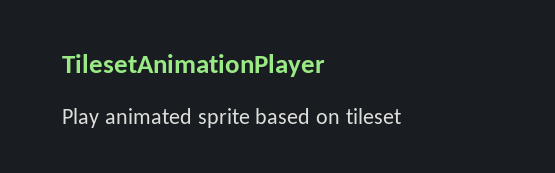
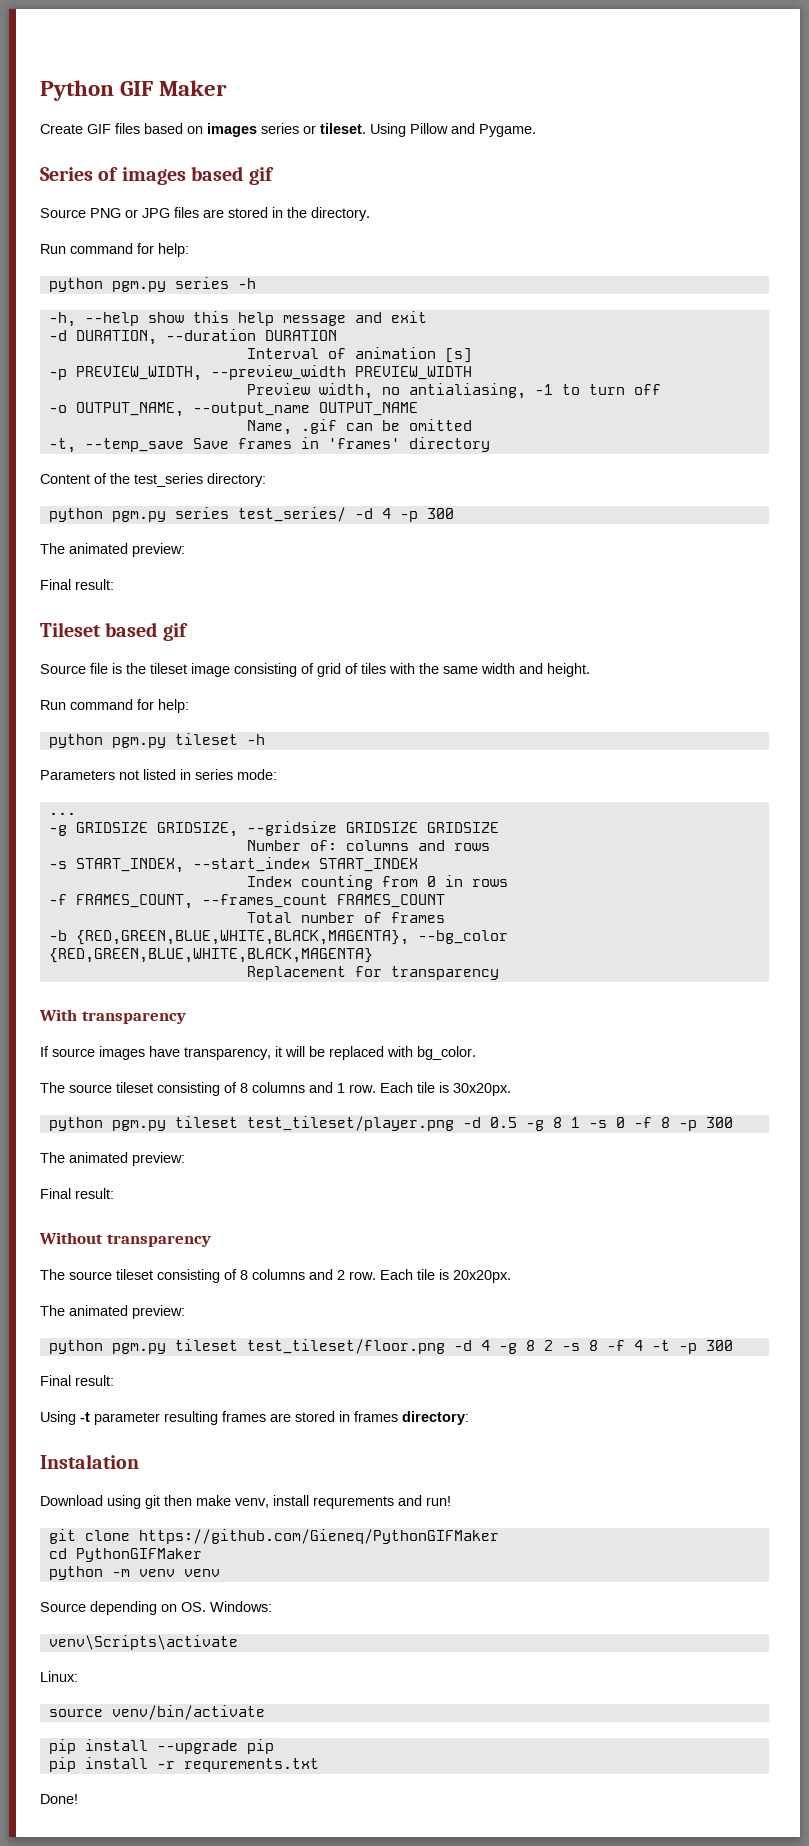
- TilesetAnimationPlayer
- Play animated sprite based on tileset
+ Python GIF Maker
+ Create GIF files based on images series or tileset. Using Pillow and Pygame.
+ Series of images based gif
+ Source PNG or JPG files are stored in the directory.
+ Run command for help:
+ python pgm.py series -h
+ -h, --help show this help message and exit
+ -d DURATION, --duration DURATION
+ Interval of animation [s]
+ -p PREVIEW_WIDTH, --preview_width PREVIEW_WIDTH
+ Preview width, no antialiasing, -1 to turn off
+ -o OUTPUT_NAME, --output_name OUTPUT_NAME
+ Name, .gif can be omitted
+ -t, --temp_save Save frames in 'frames' directory
+ Content of the test_series directory:
+ python pgm.py series test_series/ -d 4 -p 300
+ The animated preview:
+ Final result:
+ Tileset based gif
+ Source file is the tileset image consisting of grid of tiles with the same width and height.
+ Run command for help:
+ python pgm.py tileset -h
+ Parameters not listed in series mode:
+ ...
+ -g GRIDSIZE GRIDSIZE, --gridsize GRIDSIZE GRIDSIZE
+ Number of: columns and rows
+ -s START_INDEX, --start_index START_INDEX
+ Index counting from 0 in rows
+ -f FRAMES_COUNT, --frames_count FRAMES_COUNT
+ Total number of frames
+ -b {RED,GREEN,BLUE,WHITE,BLACK,MAGENTA}, --bg_color {RED,GREEN,BLUE,WHITE,BLACK,MAGENTA}
+ Replacement for transparency
+ With transparency
+ If source images have transparency, it will be replaced with bg_color.
+ The source tileset consisting of 8 columns and 1 row. Each tile is 30x20px.
+ python pgm.py tileset test_tileset/player.png -d 0.5 -g 8 1 -s 0 -f 8 -p 300
+ The animated preview:
+ Final result:
+ Without transparency
+ The source tileset consisting of 8 columns and 2 row. Each tile is 20x20px.
+ The animated preview:
+ python pgm.py tileset test_tileset/floor.png -d 4 -g 8 2 -s 8 -f 4 -t -p 300
+ Final result:
+ Using -t parameter resulting frames are stored in frames directory:
+ Instalation
+ Download using git then make venv, install requrements and run!
+ git clone https://github.com/Gieneq/PythonGIFMaker
+ cd PythonGIFMaker
+ python -m venv venv
+ Source depending on OS. Windows:
+ venv\Scripts\activate
+ Linux:
+ source venv/bin/activate
+ pip install --upgrade pip
+ pip install -r requrements.txt
+ Done!

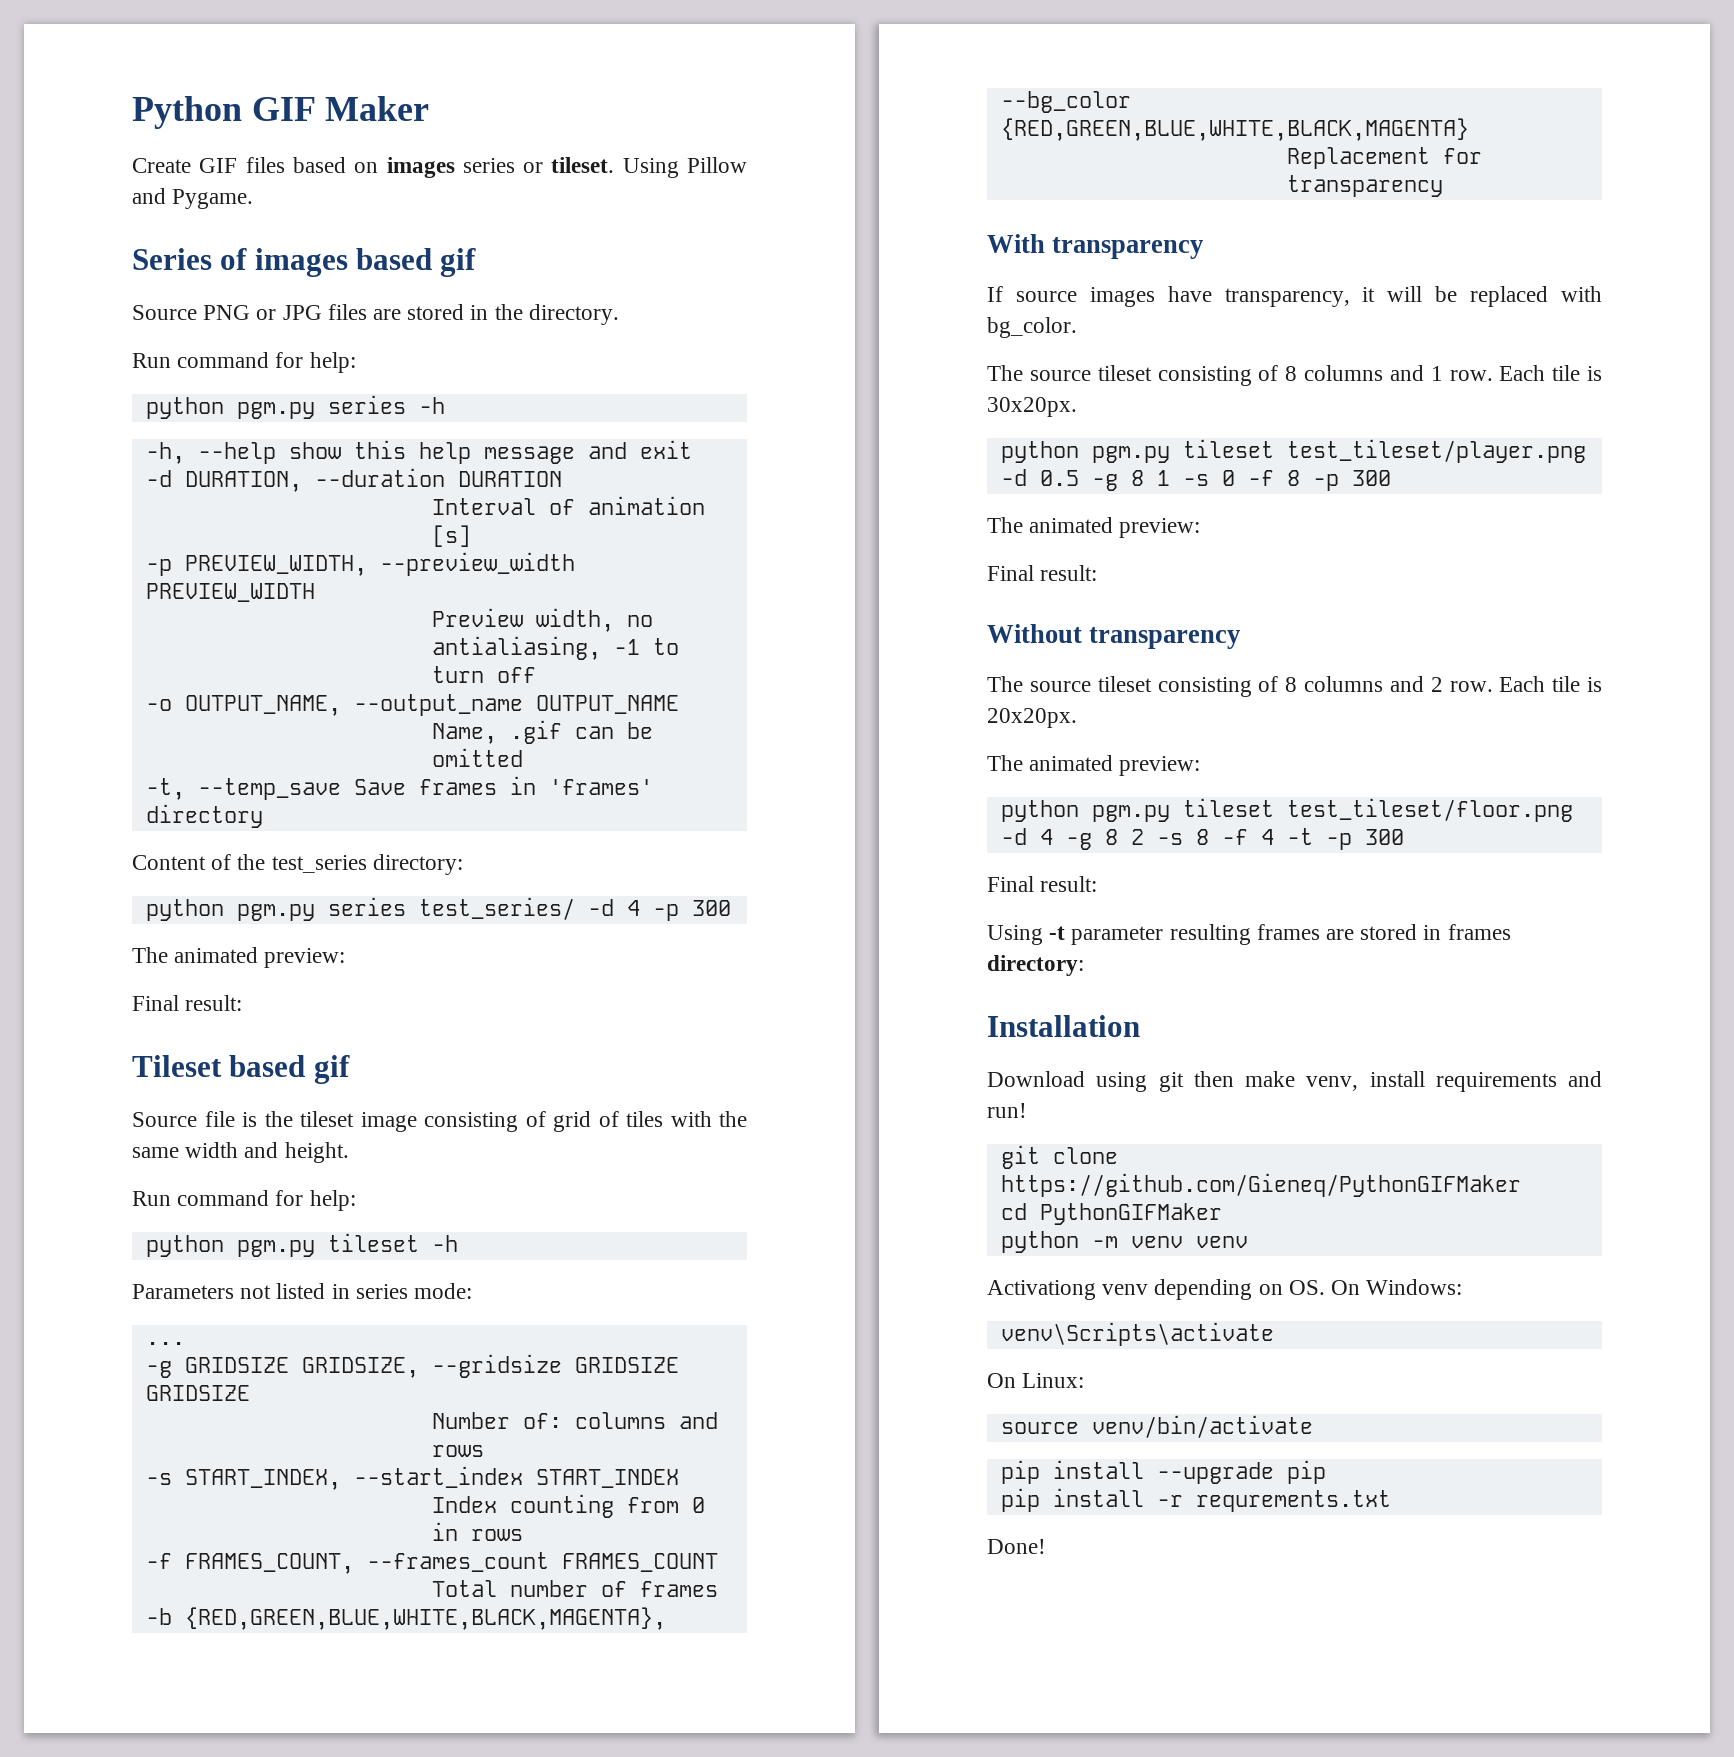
- Instalation
+ Installation
- Download using git then make venv, install requrements and run!
+ Download using git then make venv, install requirements and run!
- Source depending on OS. Windows:
+ Activationg venv depending on OS. On Windows:
- Linux:
+ On Linux:

